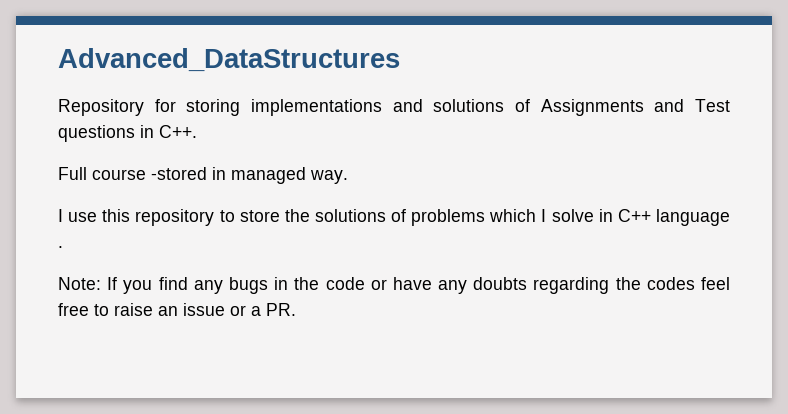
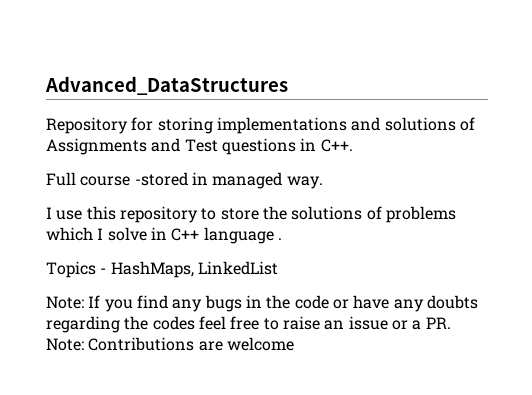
+ Topics - HashMaps, LinkedList
- Note: If you find any bugs in the code or have any doubts regarding the codes feel free to raise an issue or a PR.
+ Note: If you find any bugs in the code or have any doubts regarding the codes feel free to raise an issue or a PR. Note: Contributions are welcome

